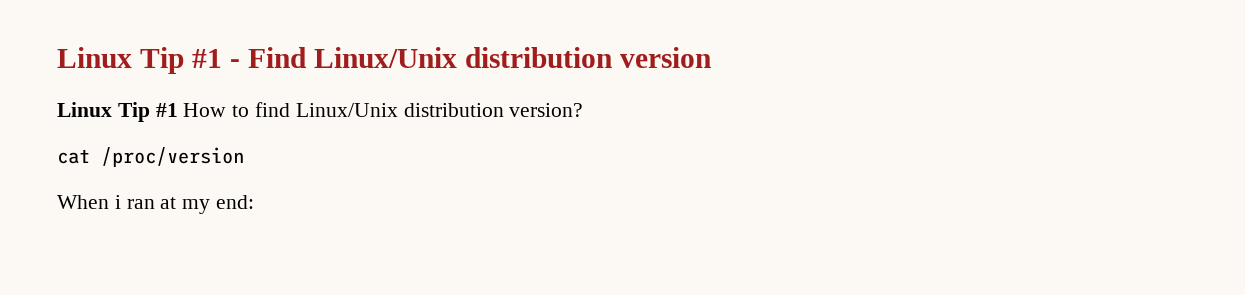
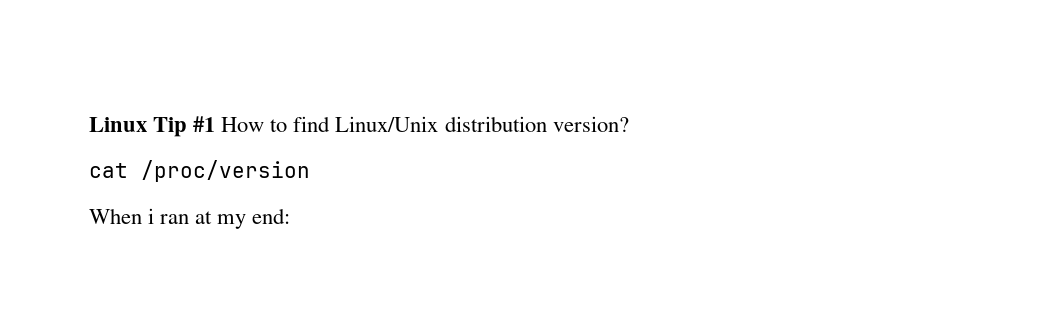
- Linux Tip #1 - Find Linux/Unix distribution version

